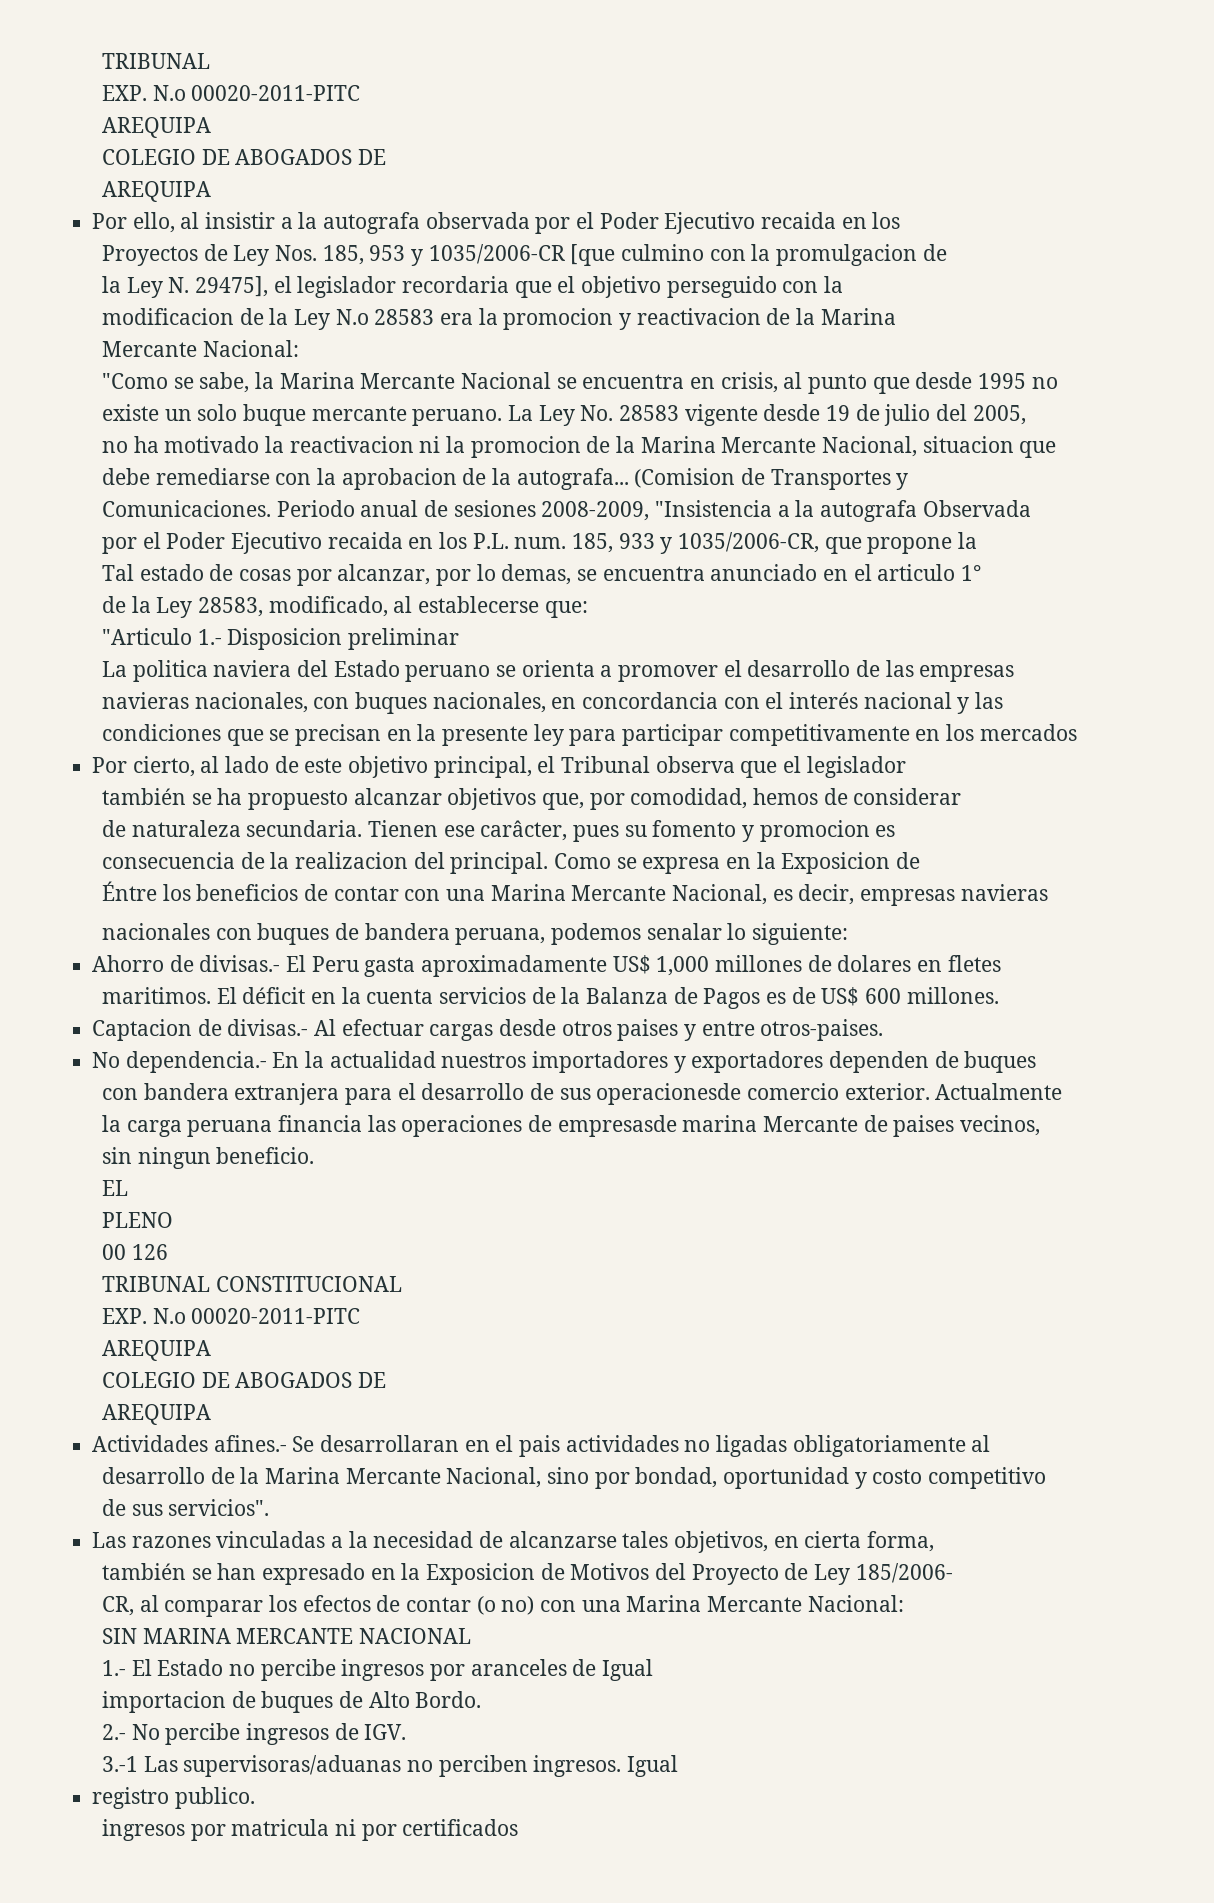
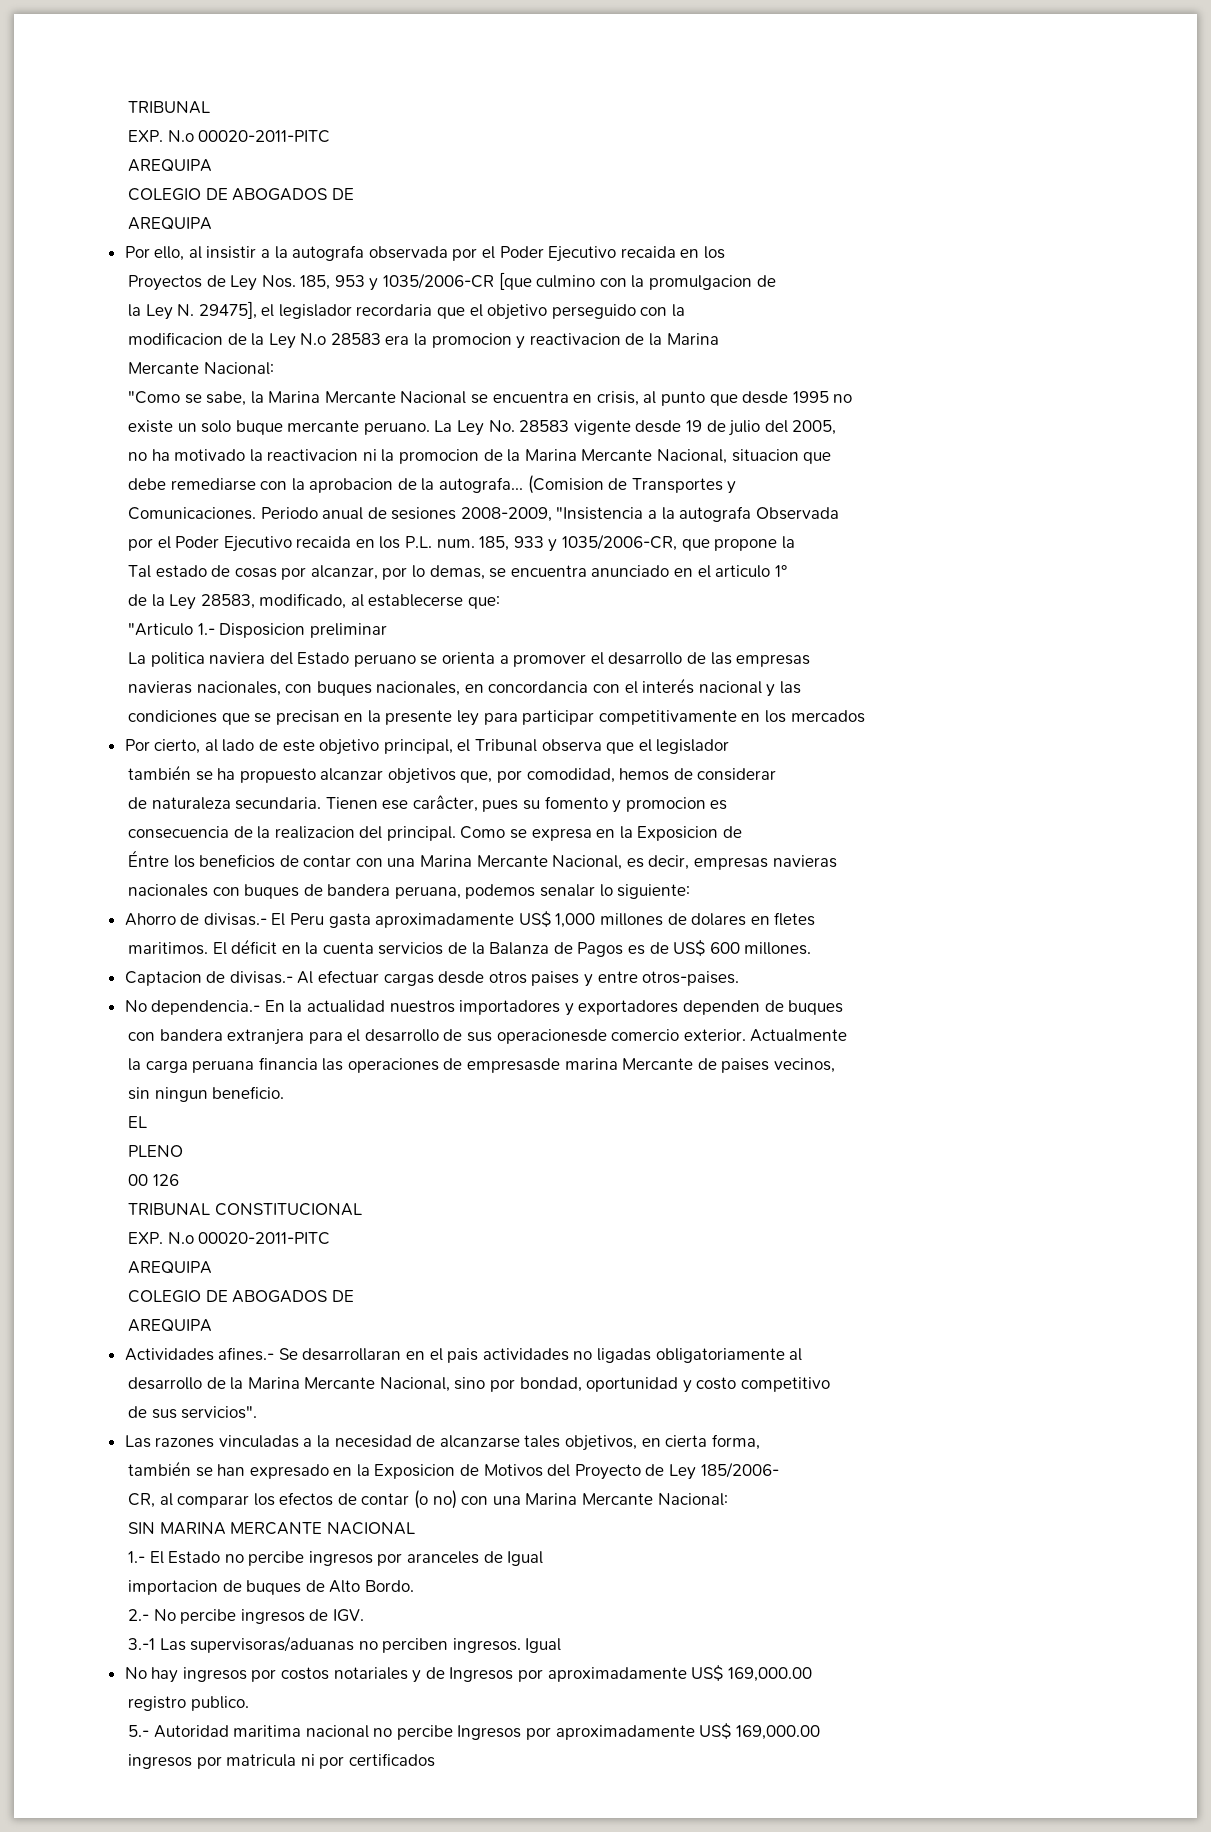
+ No hay ingresos por costos notariales y de Ingresos por aproximadamente US$ 169,000.00
  registro publico.
+ 5.- Autoridad maritima nacional no percibe Ingresos por aproximadamente US$ 169,000.00

